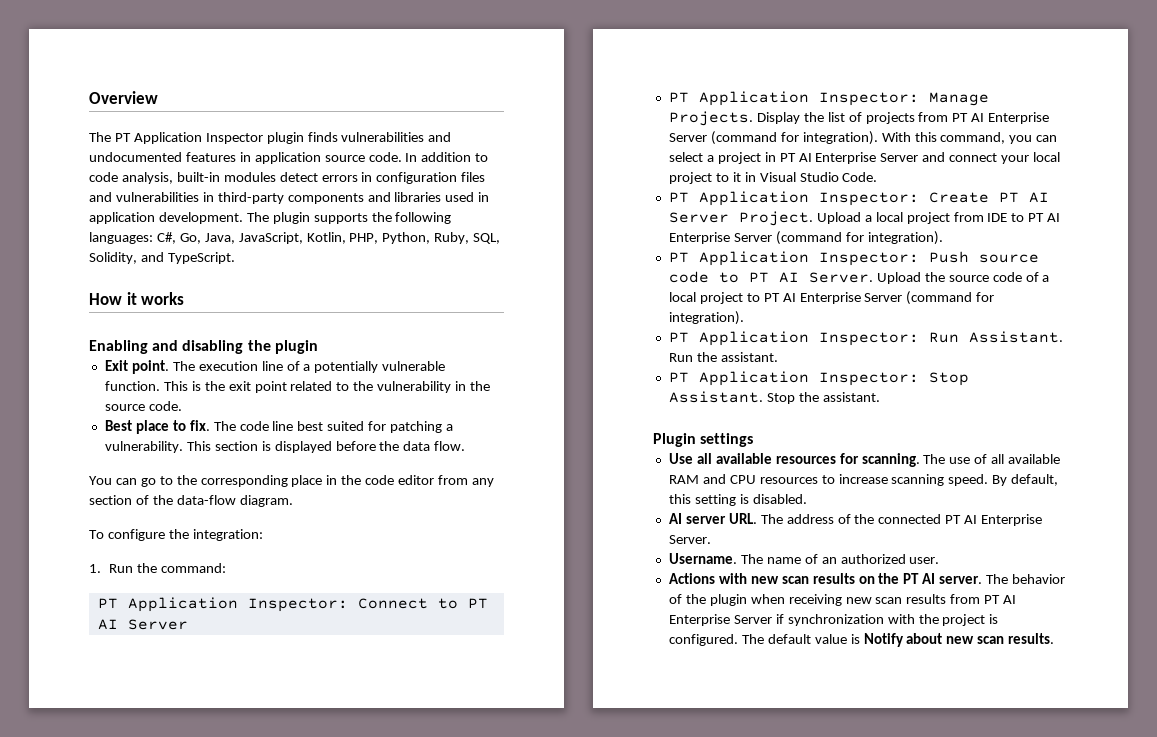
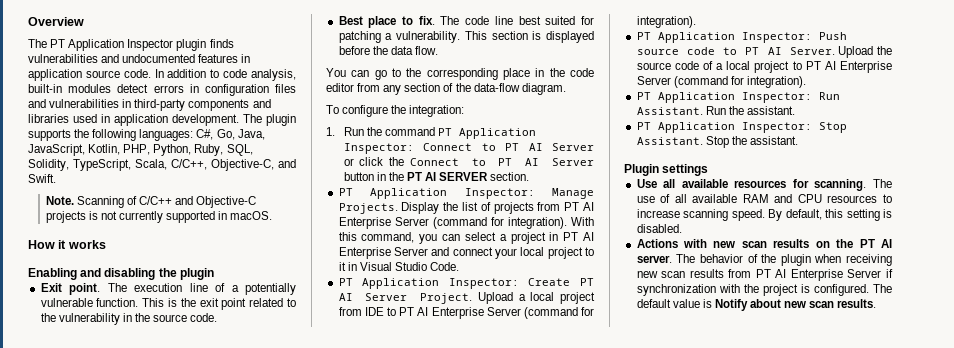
- The plugin supports the following languages: C#, Go, Java, JavaScript, Kotlin, PHP, Python, Ruby, SQL, Solidity, and TypeScript.
+ The plugin supports the following languages: C#, Go, Java, JavaScript, Kotlin, PHP, Python, Ruby, SQL, Solidity, TypeScript, Scala, C/C++, Objective-C, and Swift.
+ Note. Scanning of C/C++ and Objective-C projects is not currently supported in macOS.
- 1. Run the command:
- PT Application Inspector: Connect to PT AI Server
+ 1. Run the command PT Application Inspector: Connect to PT AI Server or click the Connect to PT AI Server button in the PT AI SERVER section.
- AI server URL. The address of the connected PT AI Enterprise Server.
- Username. The name of an authorized user.

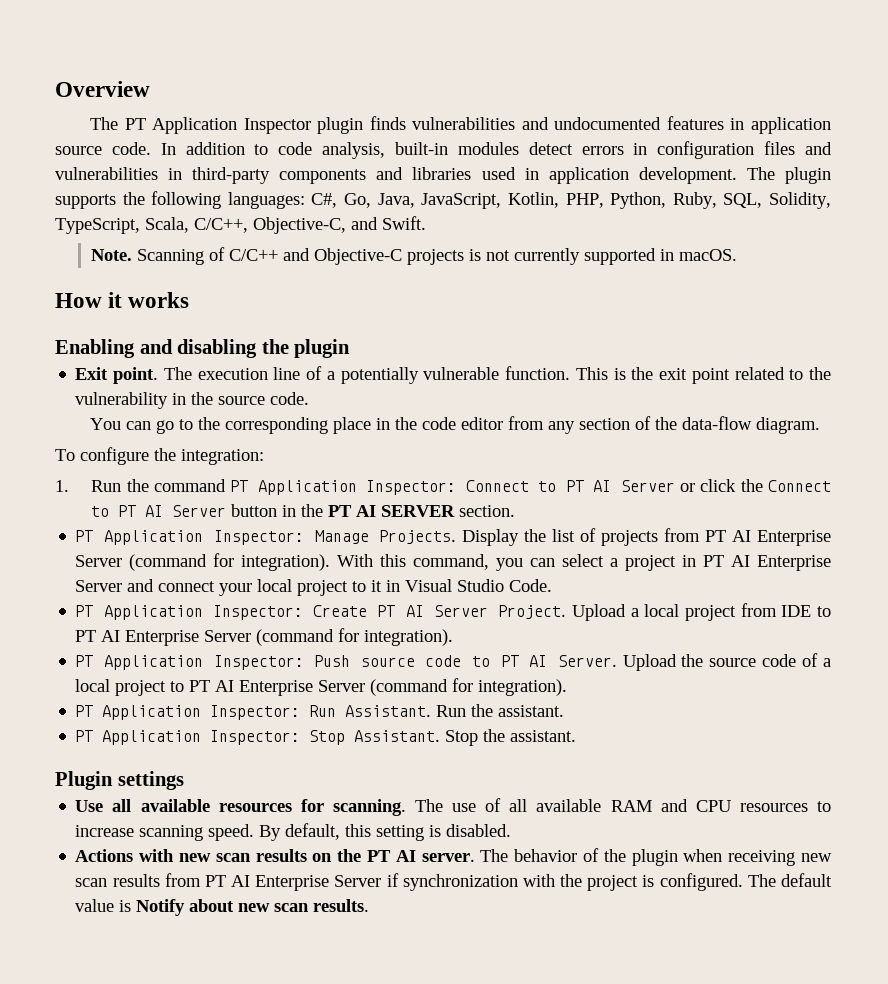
- Best place to fix. The code line best suited for patching a vulnerability. This section is displayed before the data flow.

